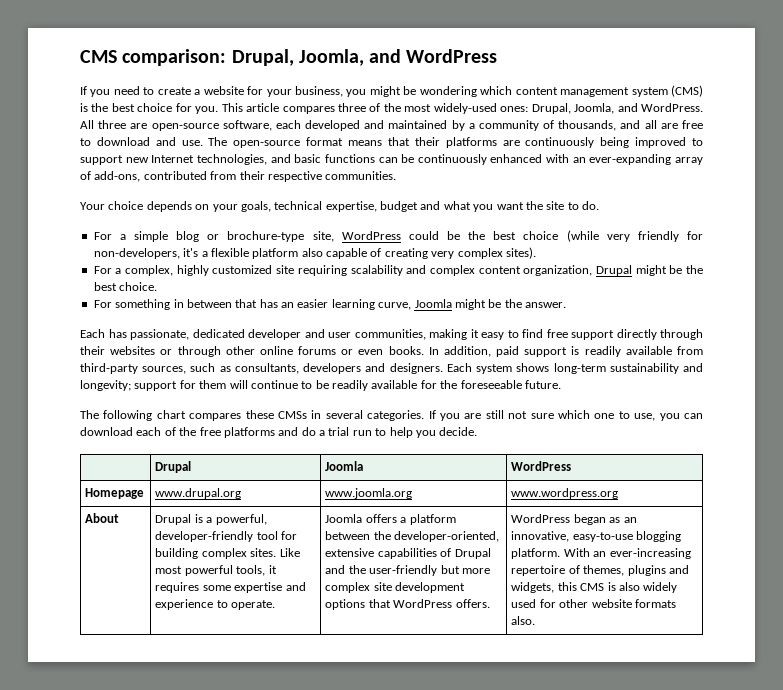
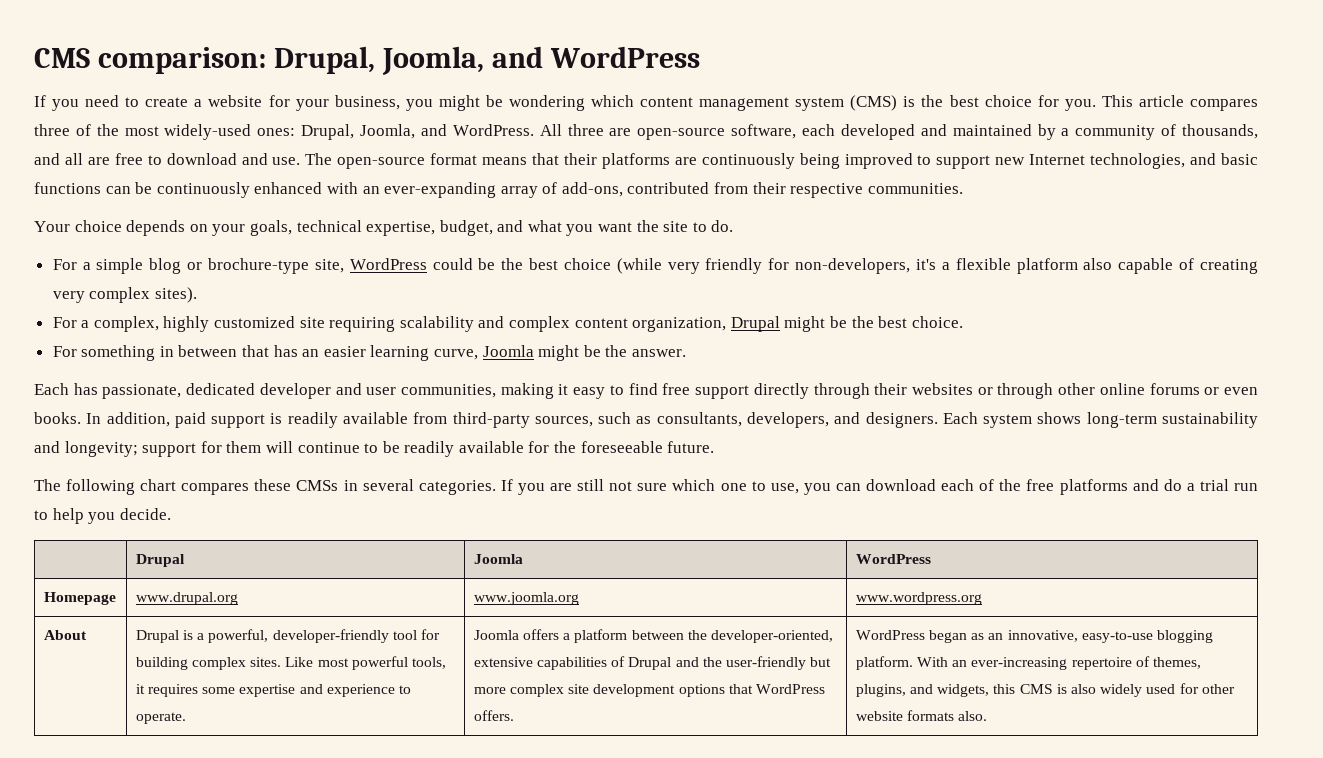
- Your choice depends on your goals, technical expertise, budget and what you want the site to do.
+ Your choice depends on your goals, technical expertise, budget, and what you want the site to do.
- In addition, paid support is readily available from third-party sources, such as consultants, developers and designers.
+ In addition, paid support is readily available from third-party sources, such as consultants, developers, and designers.
- With an ever-increasing repertoire of themes, plugins and widgets, this CMS is also widely used for other website formats also.
+ With an ever-increasing repertoire of themes, plugins, and widgets, this CMS is also widely used for other website formats also.

